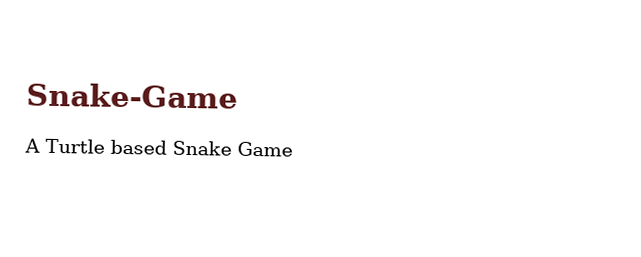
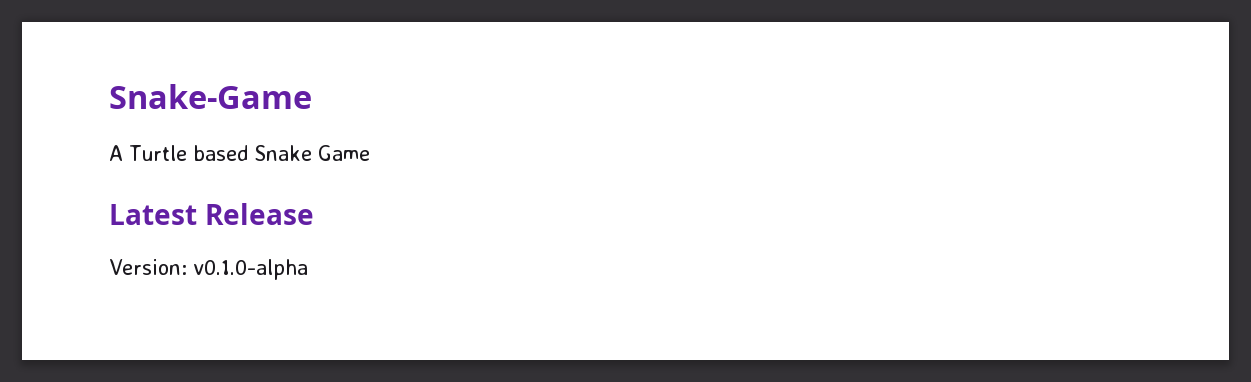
+ Latest Release
+ Version: v0.1.0-alpha

